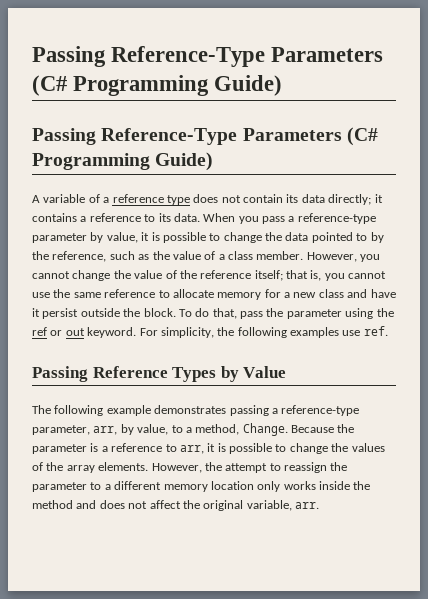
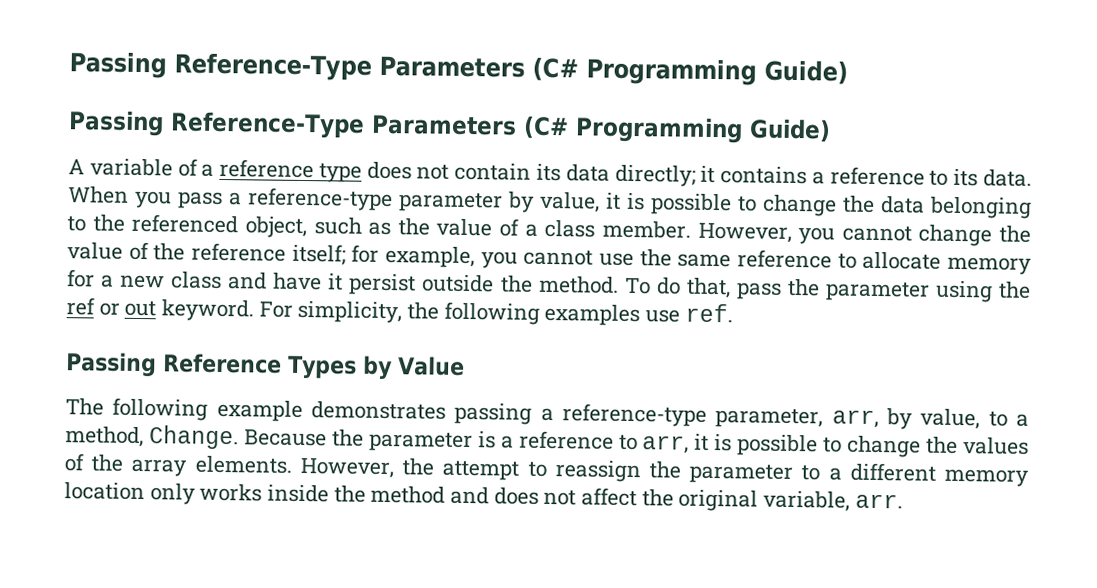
- When you pass a reference-type parameter by value, it is possible to change the data pointed to by the reference, such as the value of a class member.
+ When you pass a reference-type parameter by value, it is possible to change the data belonging to the referenced object, such as the value of a class member.
- However, you cannot change the value of the reference itself; that is, you cannot use the same reference to allocate memory for a new class and have it persist outside the block.
+ However, you cannot change the value of the reference itself; for example, you cannot use the same reference to allocate memory for a new class and have it persist outside the method.

